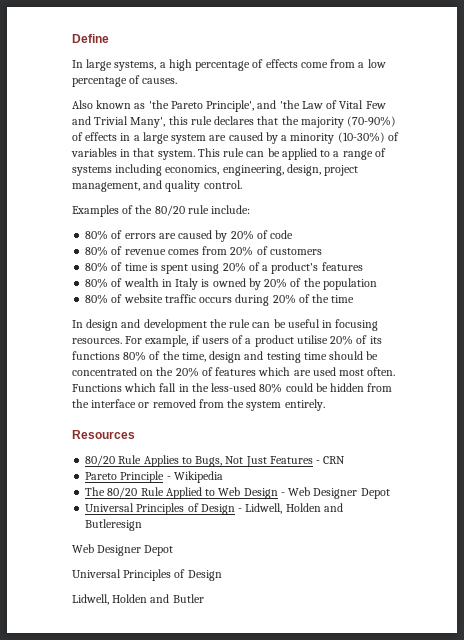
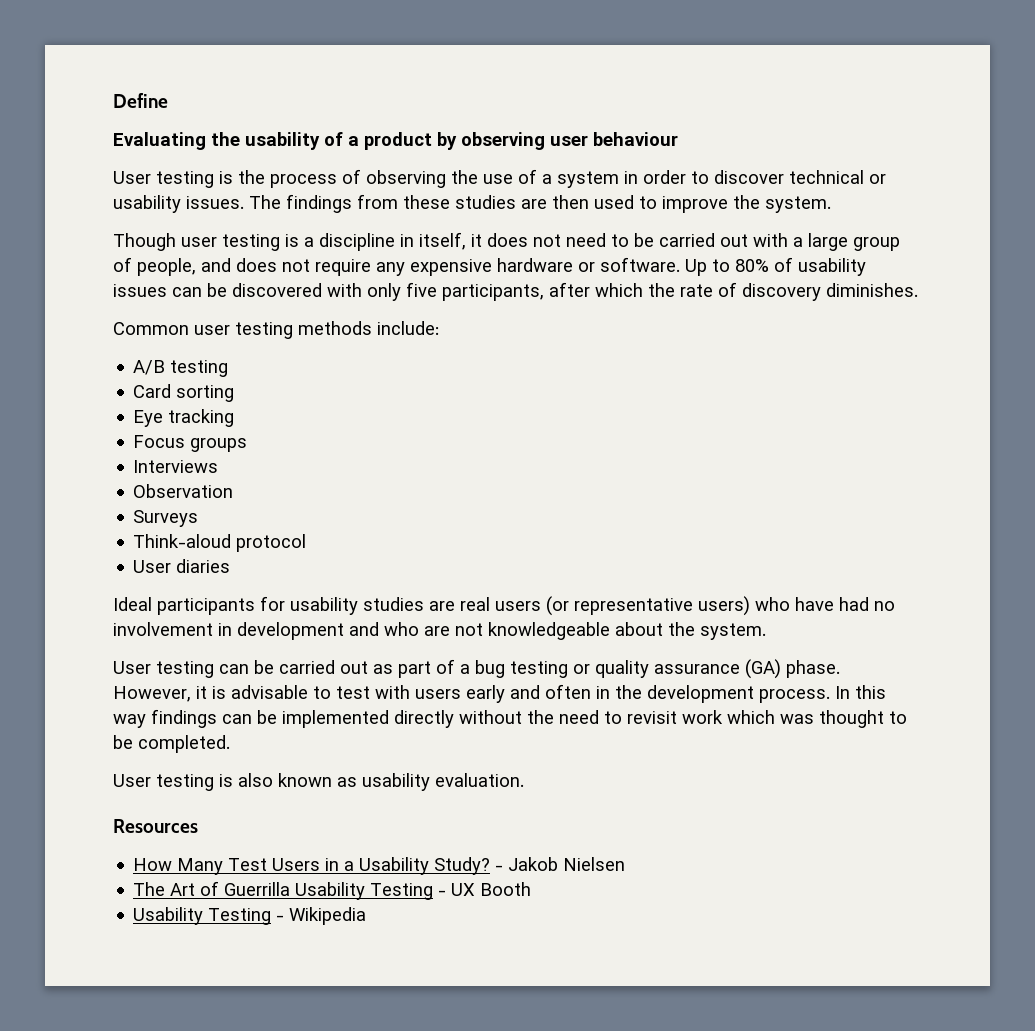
- In large systems, a high percentage of effects come from a low percentage of causes.
- Also known as 'the Pareto Principle', and 'the Law of Vital Few and Trivial Many', this rule declares that the majority (70-90%) of effects in a large system are caused by a minority (10-30%) of variables in that system. This rule can be applied to a range of systems including economics, engineering, design, project management, and quality control.
- Examples of the 80/20 rule include:
- 80% of errors are caused by 20% of code
- 80% of revenue comes from 20% of customers
- 80% of time is spent using 20% of a product's features
- 80% of wealth in Italy is owned by 20% of the population
- 80% of website traffic occurs during 20% of the time
- In design and development the rule can be useful in focusing resources. For example, if users of a product utilise 20% of its functions 80% of the time, design and testing time should be concentrated on the 20% of features which are used most often. Functions which fall in the less-used 80% could be hidden from the interface or removed from the system entirely.
+ Evaluating the usability of a product by observing user behaviour
+ User testing is the process of observing the use of a system in order to discover technical or usability issues. The findings from these studies are then used to improve the system.
+ Though user testing is a discipline in itself, it does not need to be carried out with a large group of people, and does not require any expensive hardware or software. Up to 80% of usability issues can be discovered with only five participants, after which the rate of discovery diminishes.
+ Common user testing methods include:
+ A/B testing
+ Card sorting
+ Eye tracking
+ Focus groups
+ Interviews
+ Observation
+ Surveys
+ Think-aloud protocol
+ User diaries
+ Ideal participants for usability studies are real users (or representative users) who have had no involvement in development and who are not knowledgeable about the system.
+ User testing can be carried out as part of a bug testing or quality assurance (GA) phase. However, it is advisable to test with users early and often in the development process. In this way findings can be implemented directly without the need to revisit work which was thought to be completed.
+ User testing is also known as usability evaluation.
  Resources
- 80/20 Rule Applies to Bugs, Not Just Features - CRN
- Pareto Principle - Wikipedia
- The 80/20 Rule Applied to Web Design - Web Designer Depot
- Universal Principles of Design - Lidwell, Holden and Butleresign
- Web Designer Depot
- Universal Principles of Design
- Lidwell, Holden and Butler
+ How Many Test Users in a Usability Study? - Jakob Nielsen
+ The Art of Guerrilla Usability Testing - UX Booth
+ Usability Testing - Wikipedia

